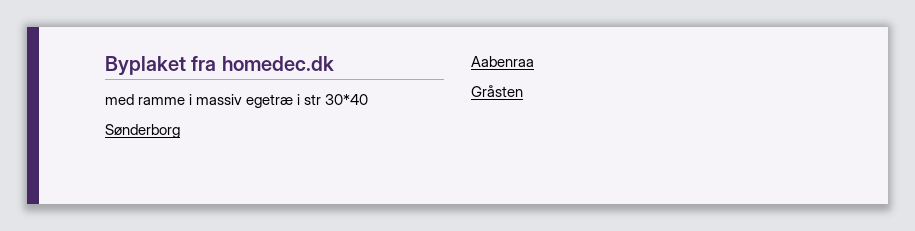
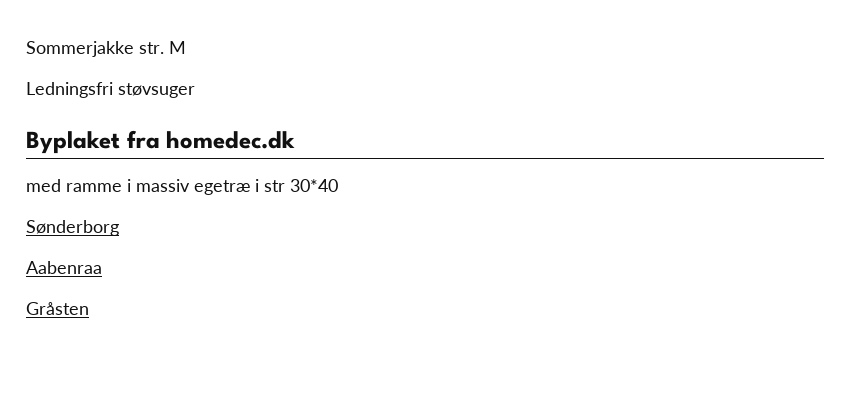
+ Sommerjakke str. M
+ Ledningsfri støvsuger

